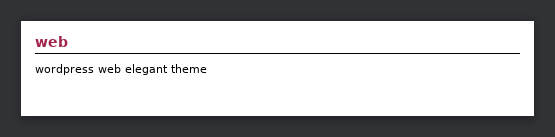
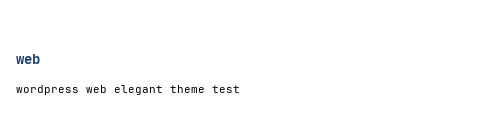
- wordpress web elegant theme
+ wordpress web elegant theme test

